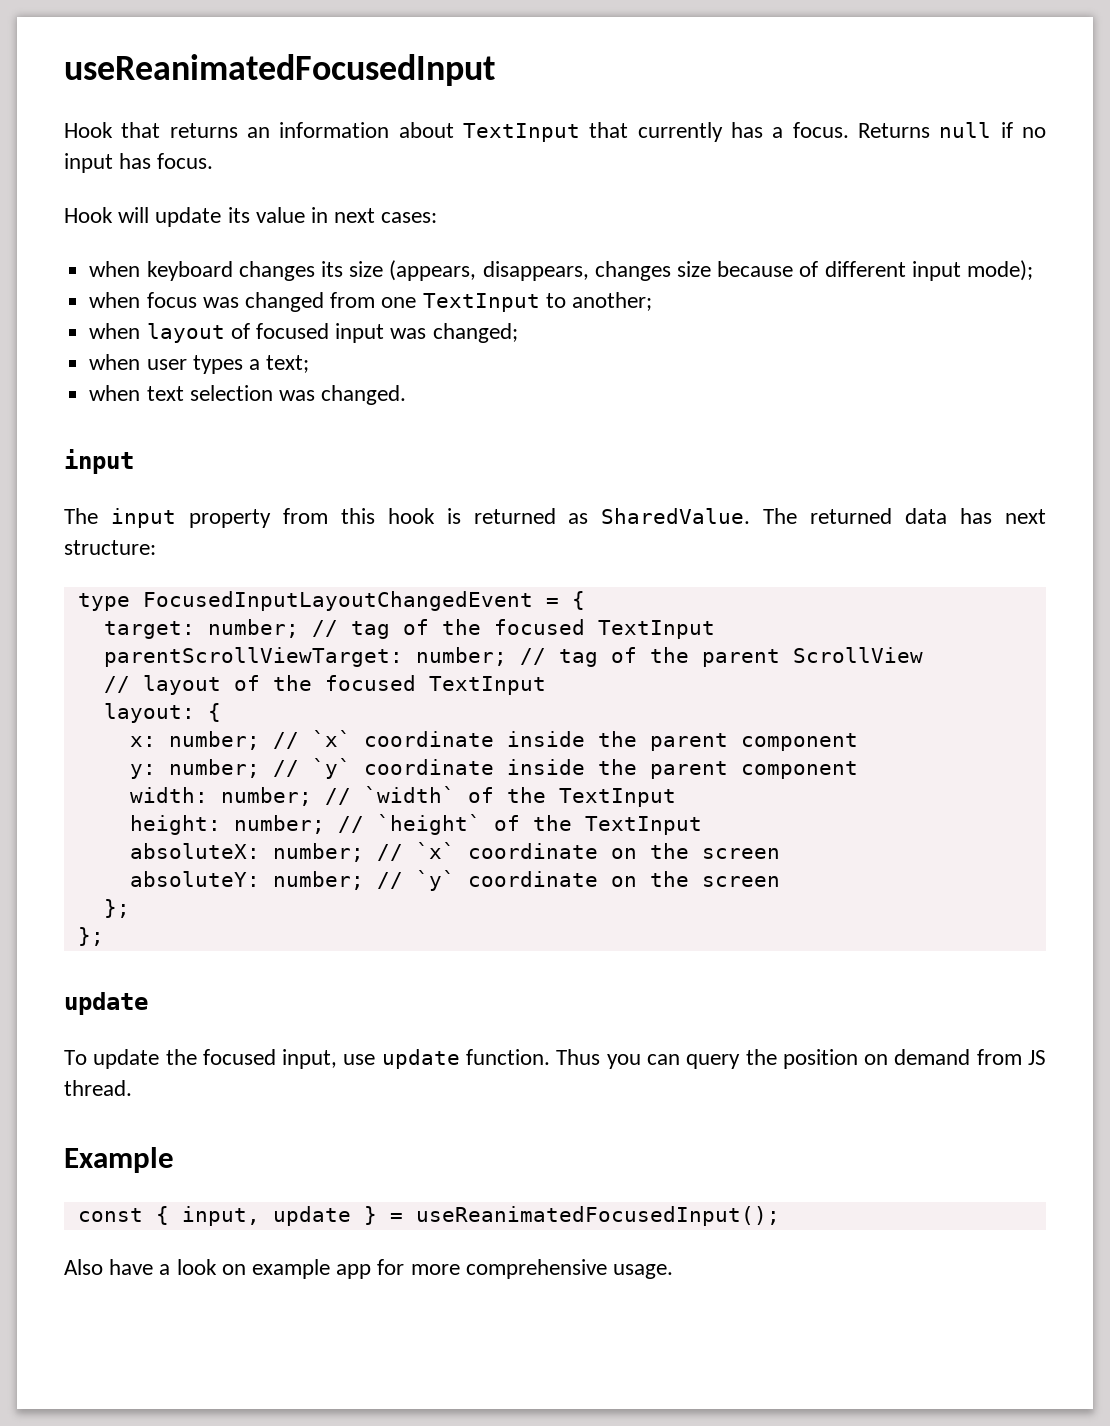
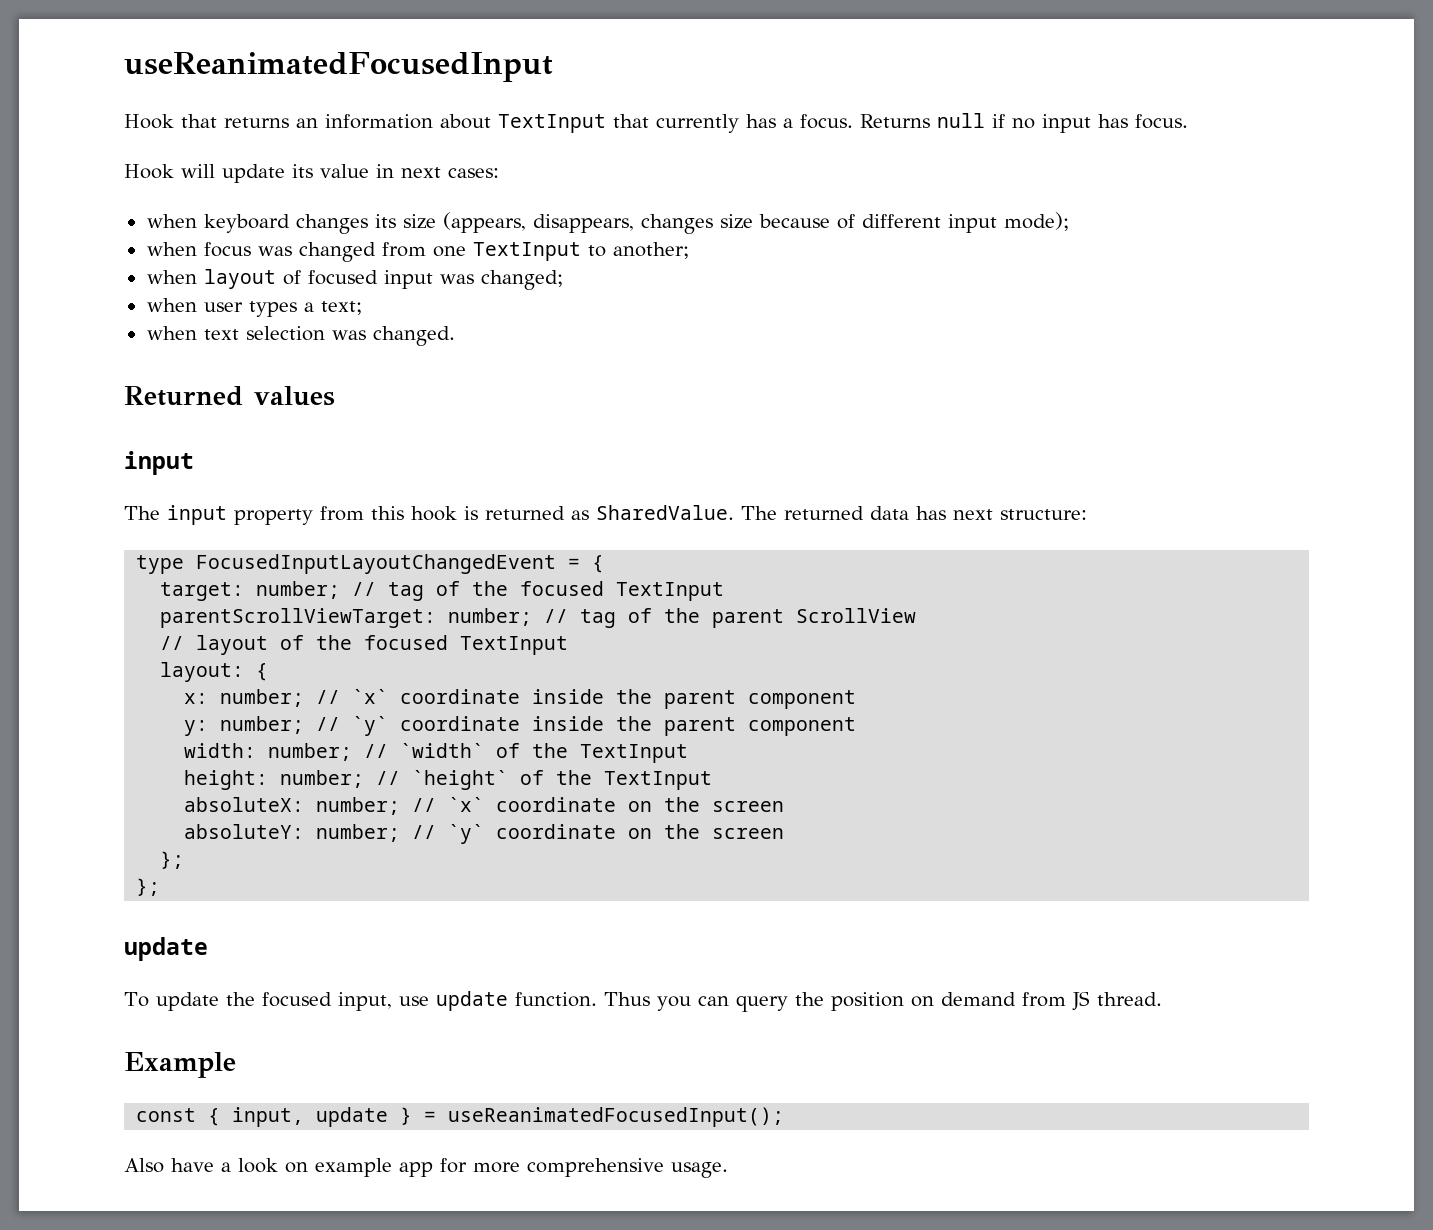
+ Returned values

